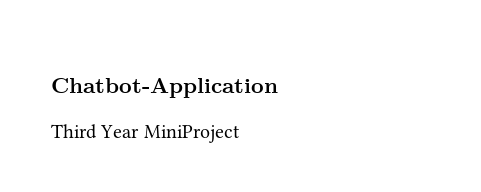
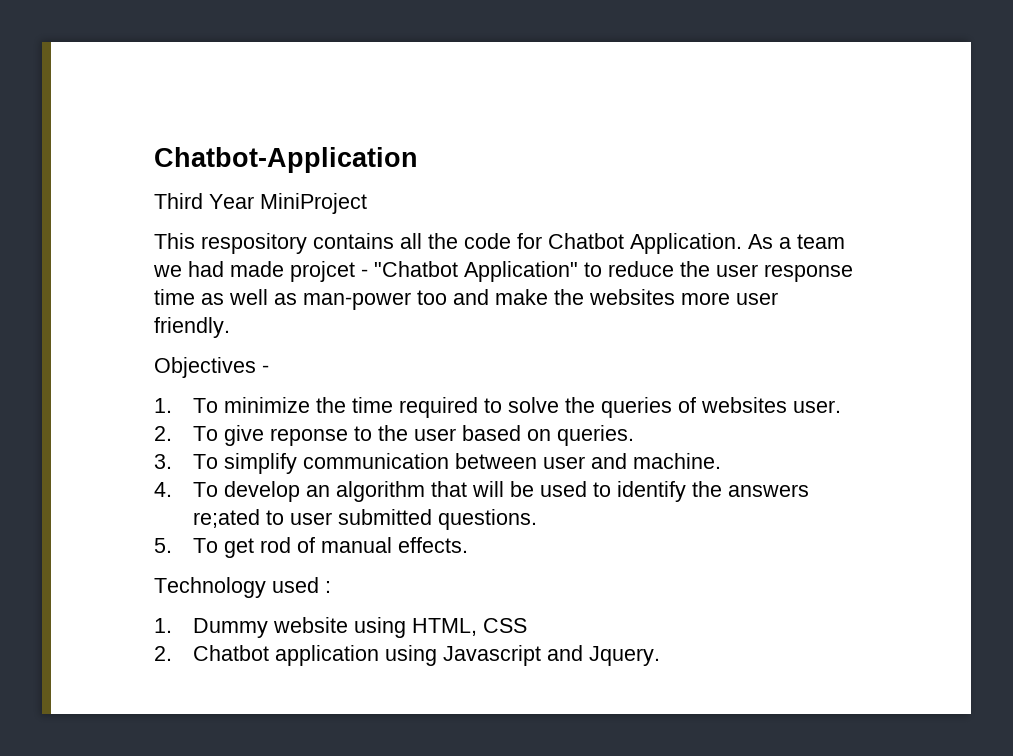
+ This respository contains all the code for Chatbot Application. As a team we had made projcet - "Chatbot Application" to reduce the user response time as well as man-power too and make the websites more user friendly.
+ Objectives -
+ 1. To minimize the time required to solve the queries of websites user.
+ 2. To give reponse to the user based on queries.
+ 3. To simplify communication between user and machine.
+ 4. To develop an algorithm that will be used to identify the answers re;ated to user submitted questions.
+ 5. To get rod of manual effects.
+ Technology used :
+ 1. Dummy website using HTML, CSS
+ 2. Chatbot application using Javascript and Jquery.

